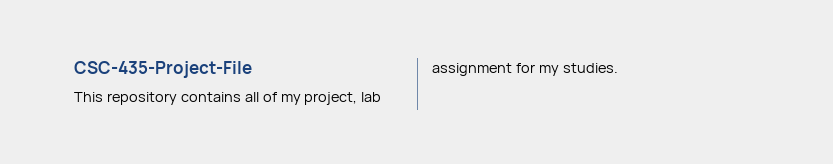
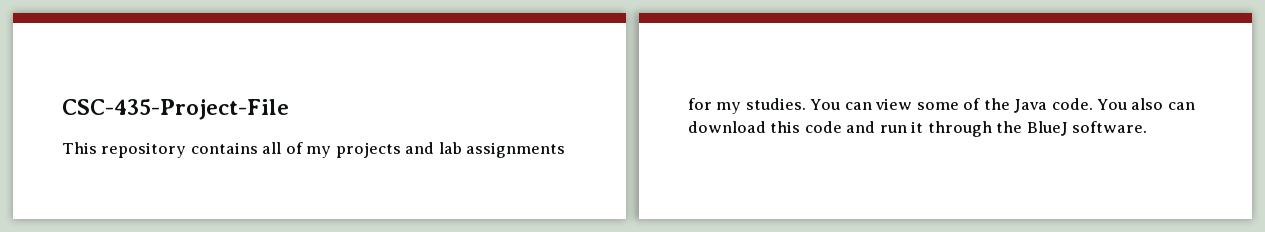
- This repository contains all of my project, lab assignment for my studies.
+ This repository contains all of my projects and lab assignments for my studies. You can view some of the Java code. You also can download this code and run it through the BlueJ software.

